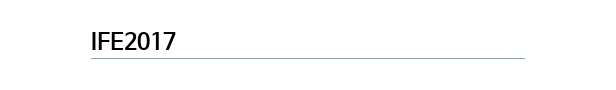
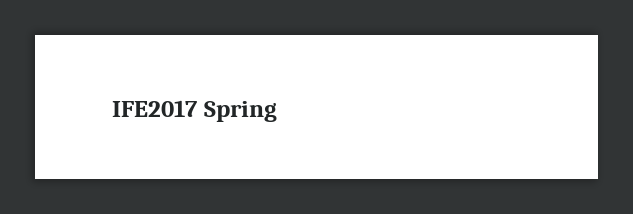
- IFE2017
+ IFE2017 Spring

